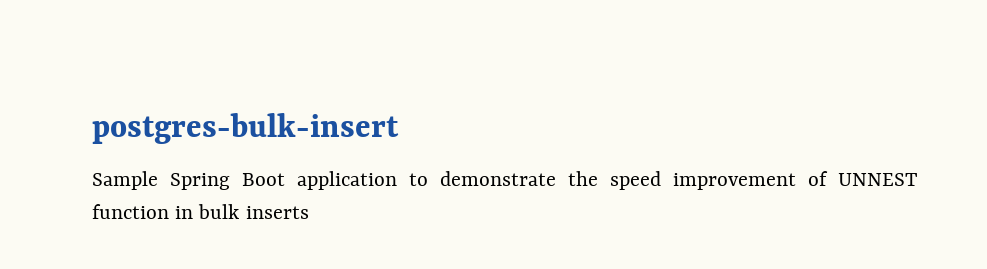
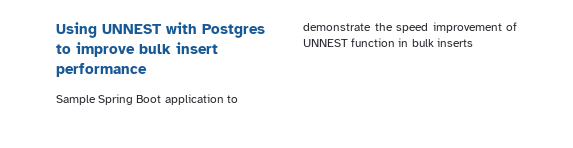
- postgres-bulk-insert
+ Using UNNEST with Postgres to improve bulk insert performance

